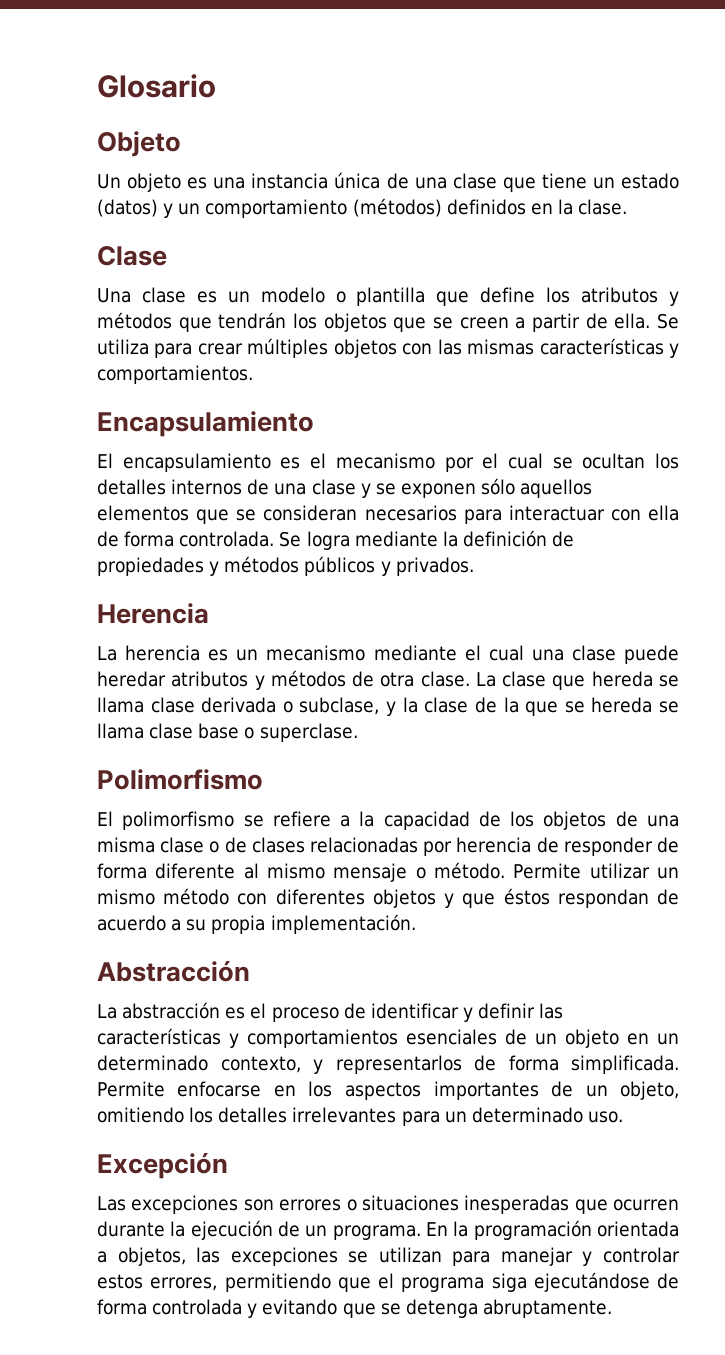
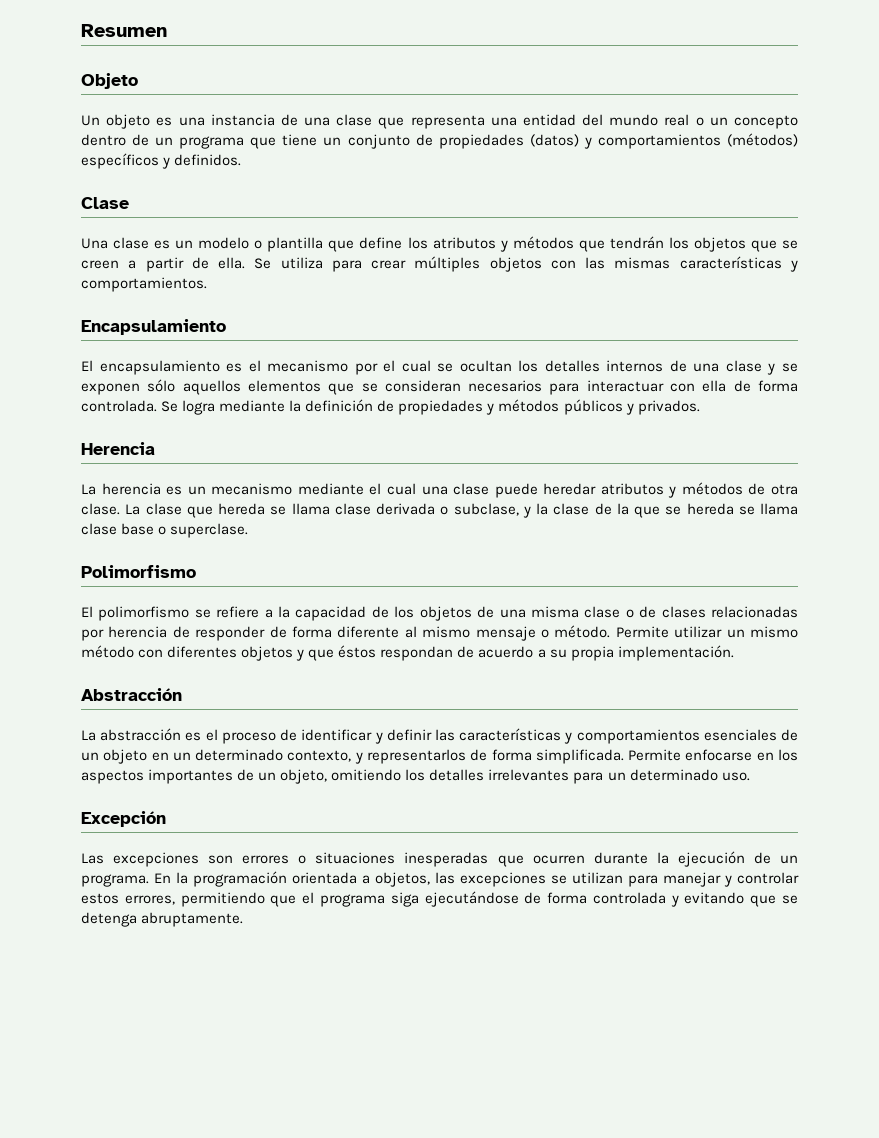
- Glosario
+ Resumen
- Un objeto es una instancia única de una clase que tiene un estado (datos) y un comportamiento (métodos) definidos en la clase.
+ Un objeto es una instancia de una clase que representa una entidad del mundo real o un concepto dentro de un programa que tiene un conjunto de propiedades (datos) y comportamientos (métodos) específicos y definidos.

